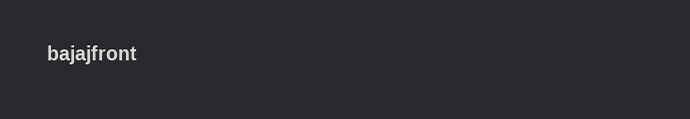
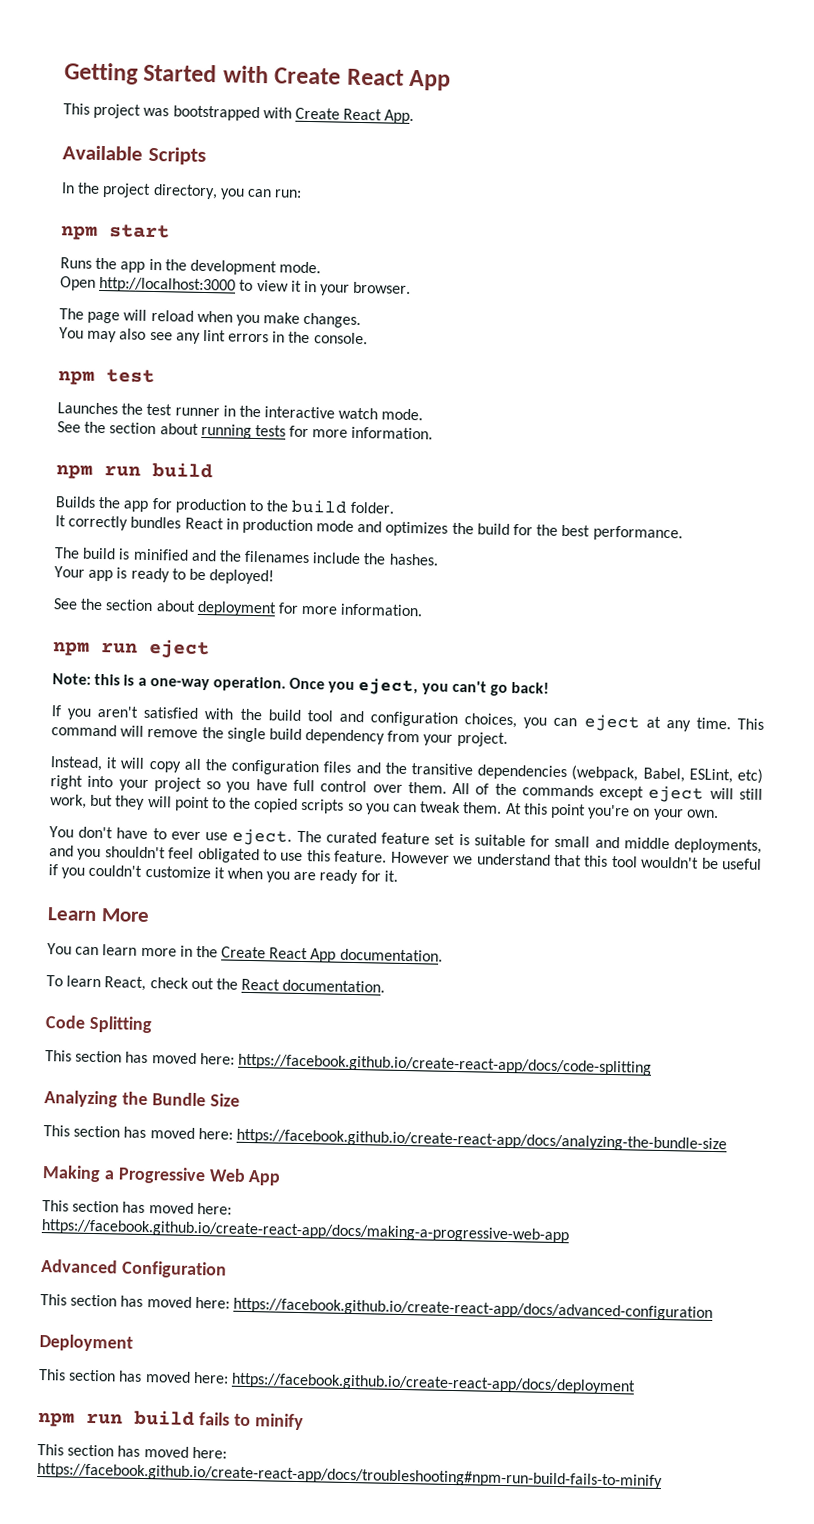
- bajajfront
+ Getting Started with Create React App
+ This project was bootstrapped with Create React App.
+ Available Scripts
+ In the project directory, you can run:
+ npm start
+ Runs the app in the development mode.
+ Open http://localhost:3000 to view it in your browser.
+ The page will reload when you make changes.
+ You may also see any lint errors in the console.
+ npm test
+ Launches the test runner in the interactive watch mode.
+ See the section about running tests for more information.
+ npm run build
+ Builds the app for production to the build folder.
+ It correctly bundles React in production mode and optimizes the build for the best performance.
+ The build is minified and the filenames include the hashes.
+ Your app is ready to be deployed!
+ See the section about deployment for more information.
+ npm run eject
+ Note: this is a one-way operation. Once you eject, you can't go back!
+ If you aren't satisfied with the build tool and configuration choices, you can eject at any time. This command will remove the single build dependency from your project.
+ Instead, it will copy all the configuration files and the transitive dependencies (webpack, Babel, ESLint, etc) right into your project so you have full control over them. All of the commands except eject will still work, but they will point to the copied scripts so you can tweak them. At this point you're on your own.
+ You don't have to ever use eject. The curated feature set is suitable for small and middle deployments, and you shouldn't feel obligated to use this feature. However we understand that this tool wouldn't be useful if you couldn't customize it when you are ready for it.
+ Learn More
+ You can learn more in the Create React App documentation.
+ To learn React, check out the React documentation.
+ Code Splitting
+ This section has moved here: https://facebook.github.io/create-react-app/docs/code-splitting
+ Analyzing the Bundle Size
+ This section has moved here: https://facebook.github.io/create-react-app/docs/analyzing-the-bundle-size
+ Making a Progressive Web App
+ This section has moved here: https://facebook.github.io/create-react-app/docs/making-a-progressive-web-app
+ Advanced Configuration
+ This section has moved here: https://facebook.github.io/create-react-app/docs/advanced-configuration
+ Deployment
+ This section has moved here: https://facebook.github.io/create-react-app/docs/deployment
+ npm run build fails to minify
+ This section has moved here: https://facebook.github.io/create-react-app/docs/troubleshooting#npm-run-build-fails-to-minify

